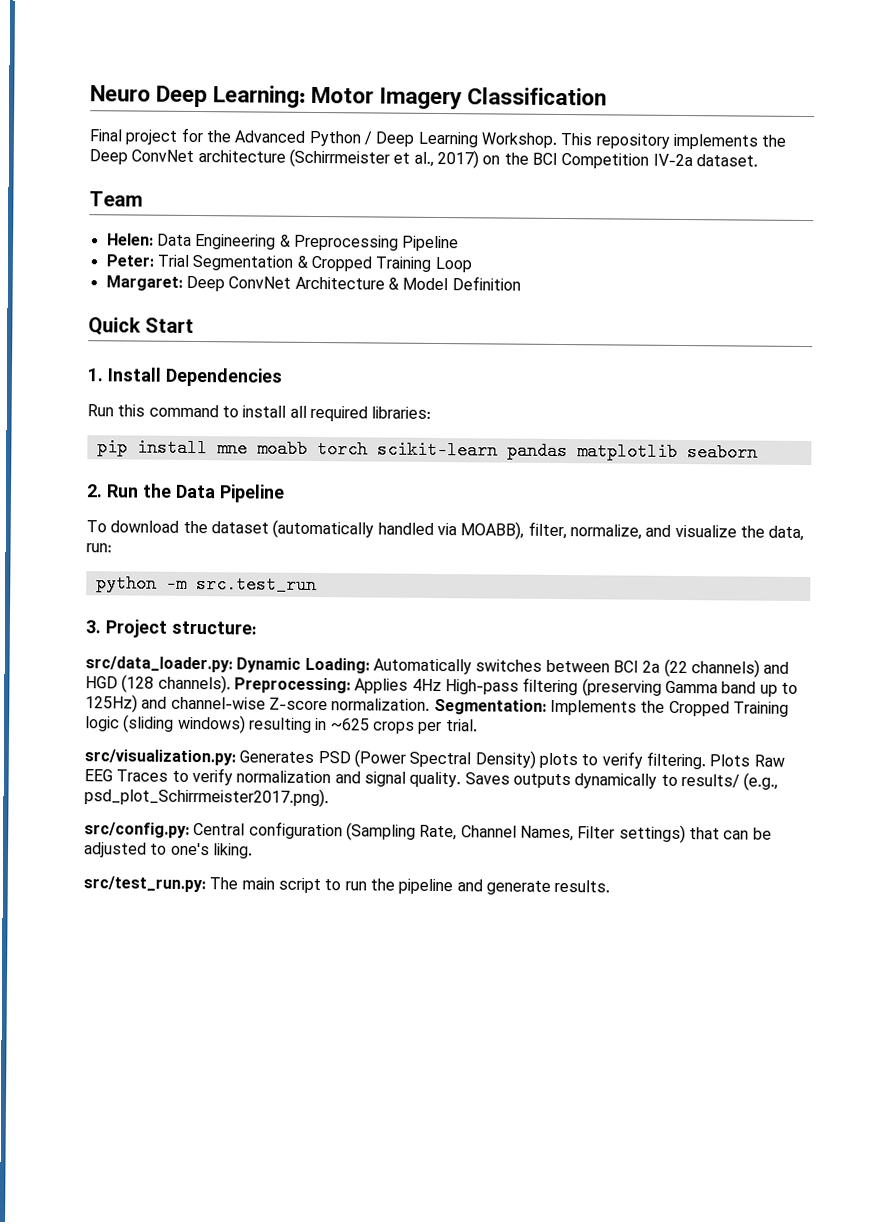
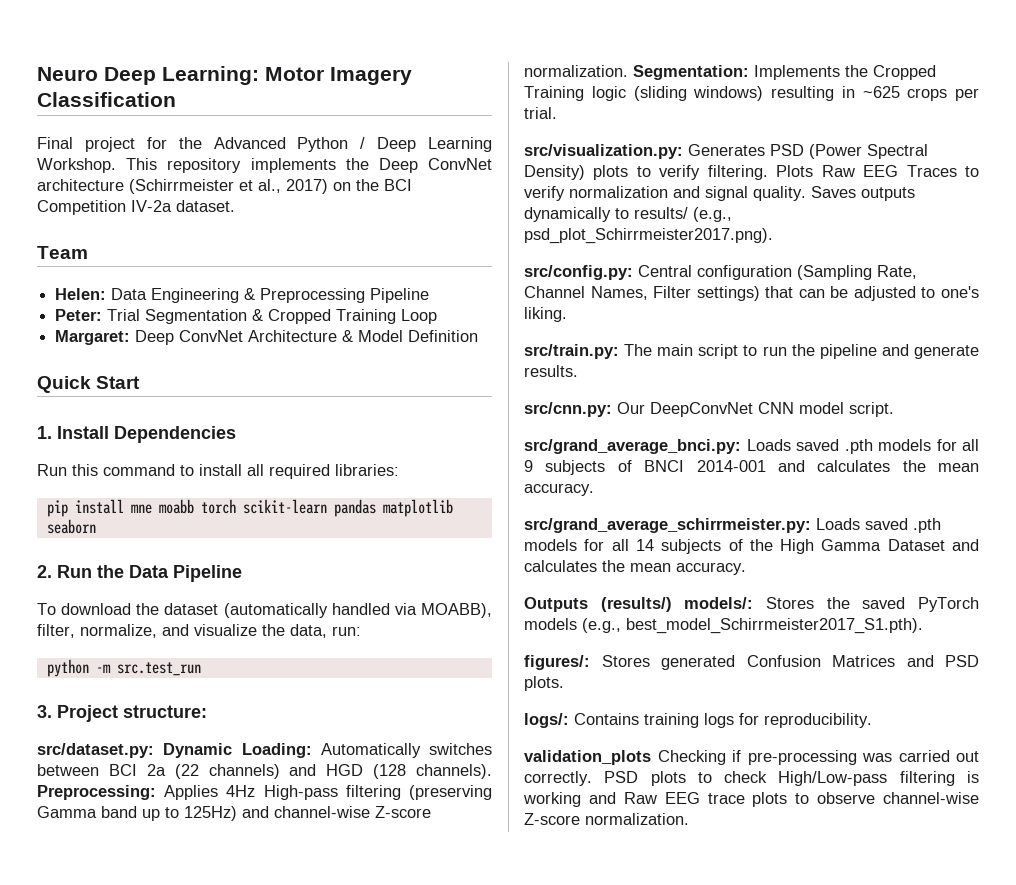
- src/data_loader.py: Dynamic Loading: Automatically switches between BCI 2a (22 channels) and HGD (128 channels).
+ src/dataset.py: Dynamic Loading: Automatically switches between BCI 2a (22 channels) and HGD (128 channels).
- src/test_run.py: The main script to run the pipeline and generate results.
+ src/train.py: The main script to run the pipeline and generate results.
+ src/cnn.py: Our DeepConvNet CNN model script.
+ src/grand_average_bnci.py: Loads saved .pth models for all 9 subjects of BNCI 2014-001 and calculates the mean accuracy.
+ src/grand_average_schirrmeister.py: Loads saved .pth models for all 14 subjects of the High Gamma Dataset and calculates the mean accuracy.
+ Outputs (results/) models/: Stores the saved PyTorch models (e.g., best_model_Schirrmeister2017_S1.pth).
+ figures/: Stores generated Confusion Matrices and PSD plots.
+ logs/: Contains training logs for reproducibility.
+ validation_plots Checking if pre-processing was carried out correctly. PSD plots to check High/Low-pass filtering is working and Raw EEG trace plots to observe channel-wise Z-score normalization.

